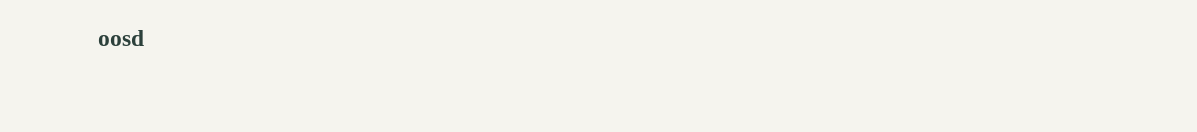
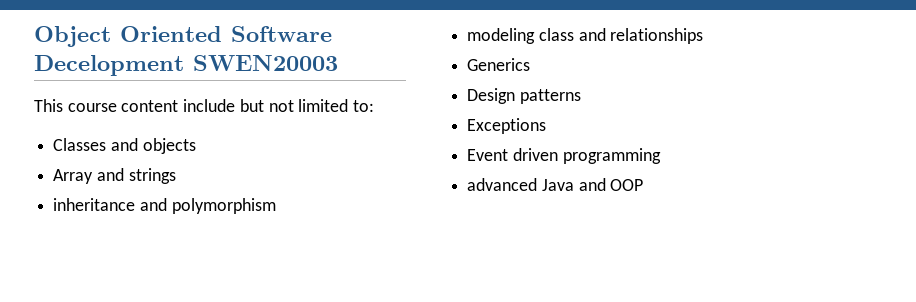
- oosd
+ Object Oriented Software Decelopment SWEN20003
+ This course content include but not limited to:
+ Classes and objects
+ Array and strings
+ inheritance and polymorphism
+ modeling class and relationships
+ Generics
+ Design patterns
+ Exceptions
+ Event driven programming
+ advanced Java and OOP

